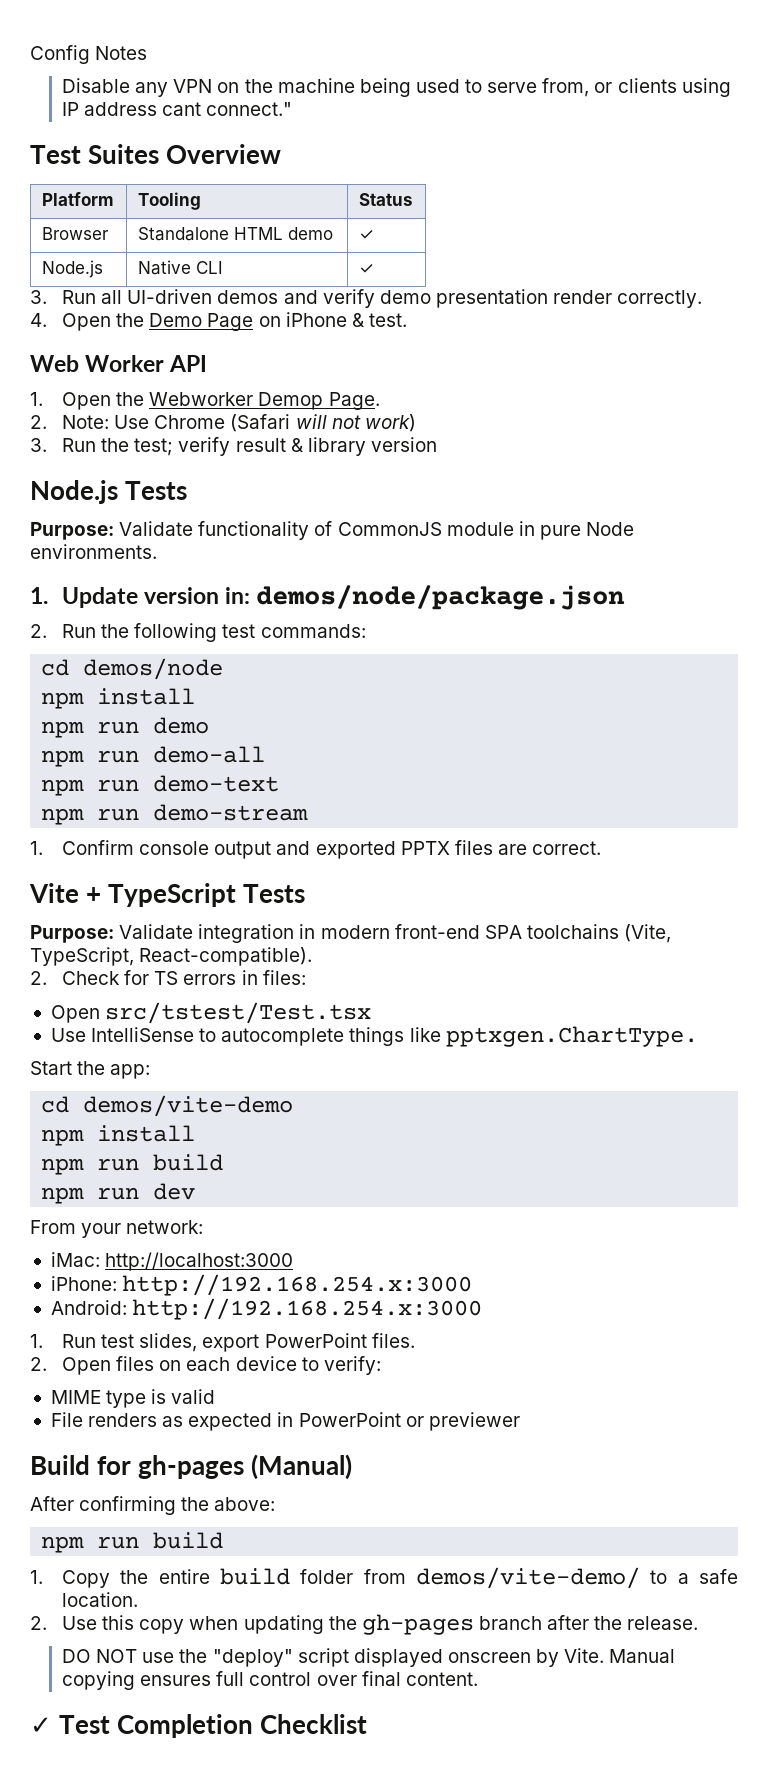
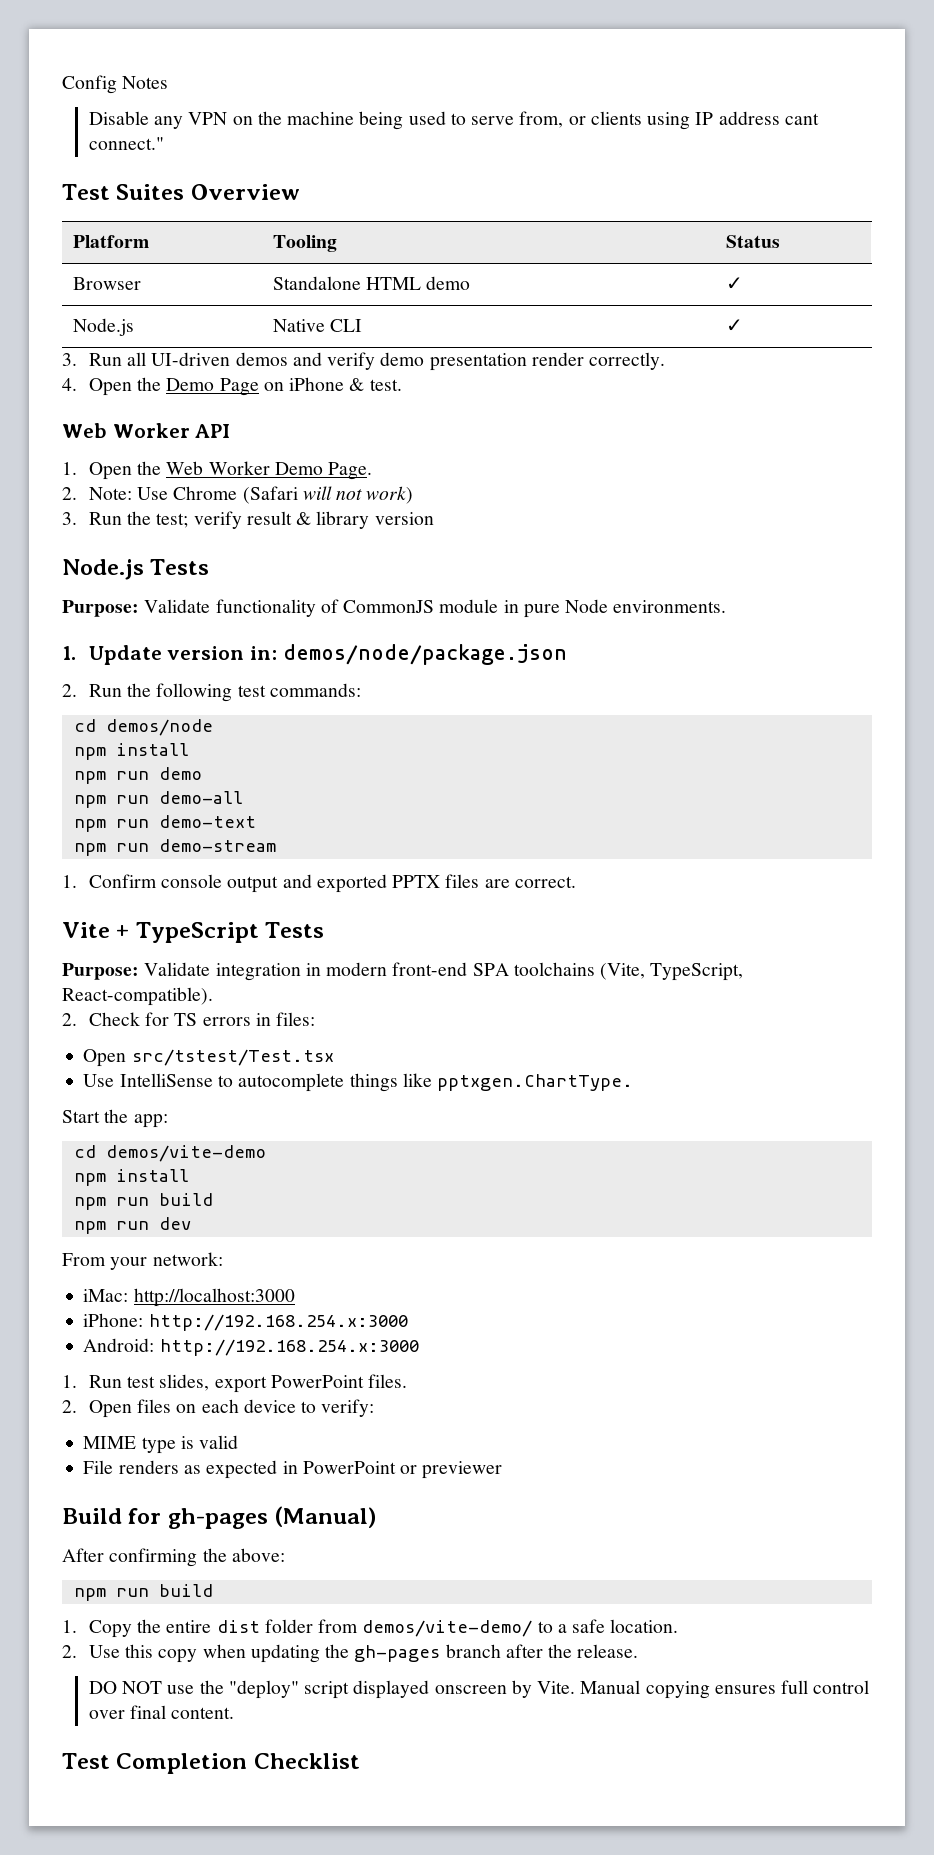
- 1. Open the Webworker Demop Page.
+ 1. Open the Web Worker Demo Page.
- 1. Copy the entire build folder from demos/vite-demo/ to a safe location.
+ 1. Copy the entire dist folder from demos/vite-demo/ to a safe location.
- ✓ Test Completion Checklist
+ Test Completion Checklist

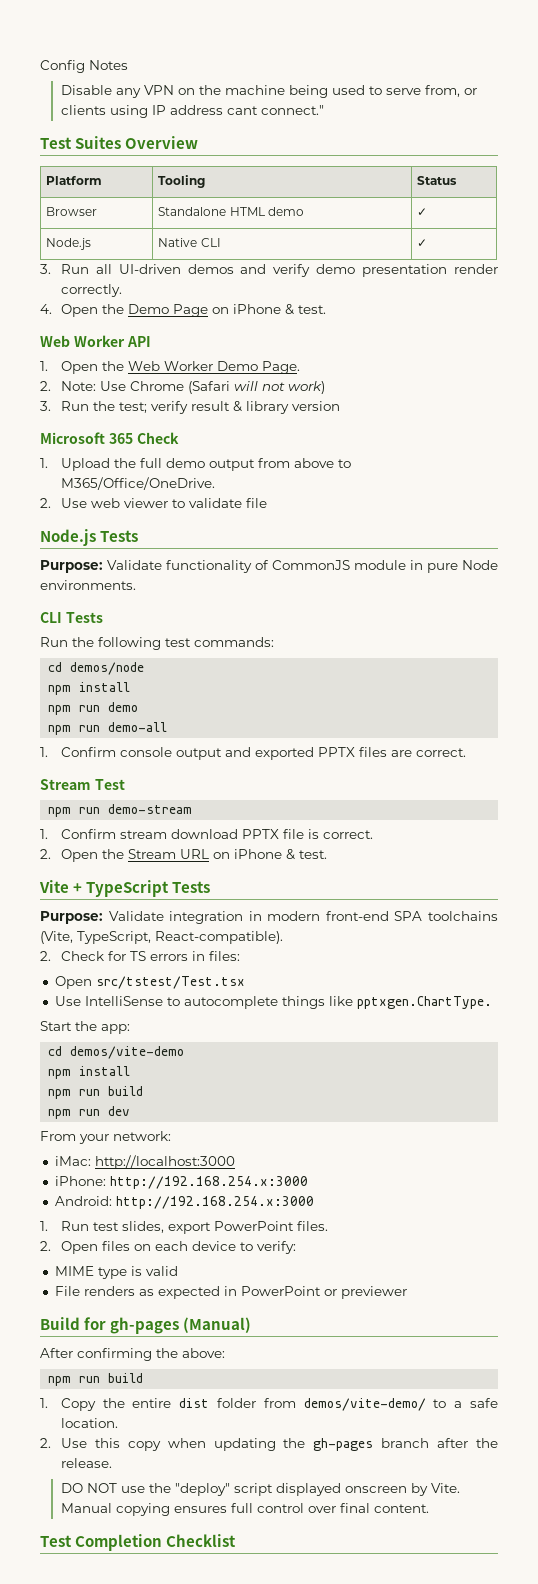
+ Microsoft 365 Check
+ 1. Upload the full demo output from above to M365/Office/OneDrive.
+ 2. Use web viewer to validate file
- 1. Update version in: demos/node/package.json
- 2. Run the following test commands:
+ CLI Tests
+ Run the following test commands:
- npm run demo-text
- npm run demo-stream
+ Stream Test
+ npm run demo-stream
+ 1. Confirm stream download PPTX file is correct.
+ 2. Open the Stream URL on iPhone & test.

